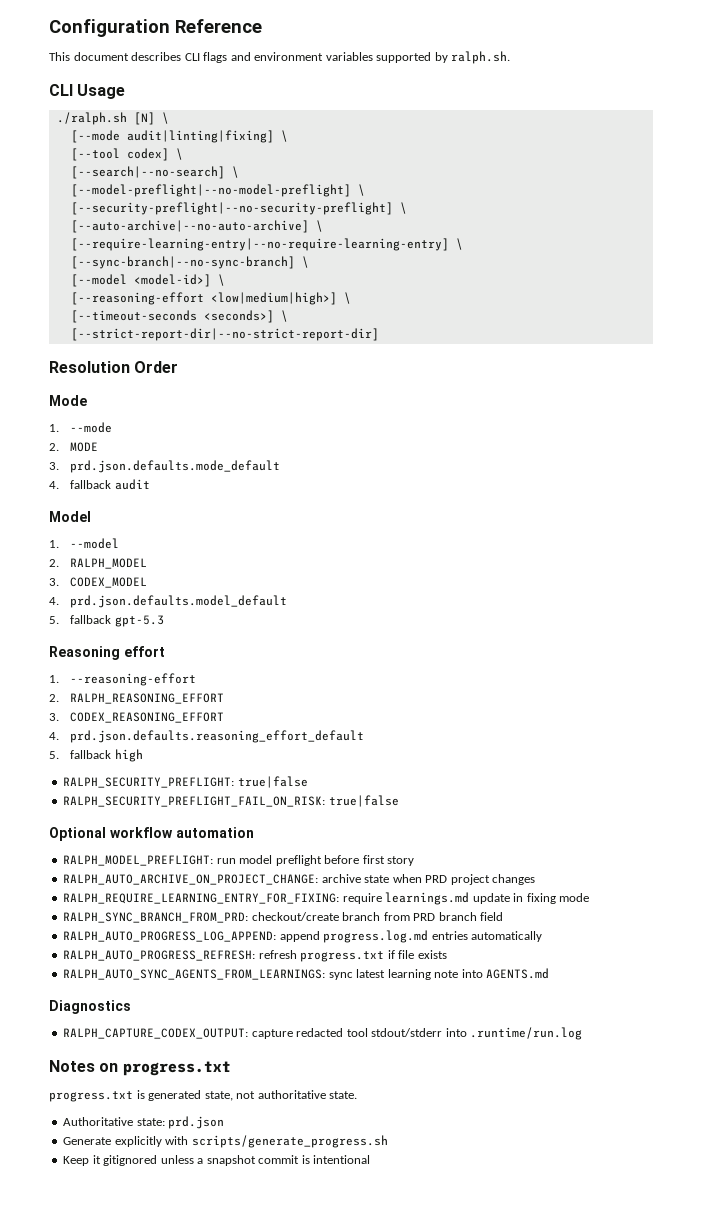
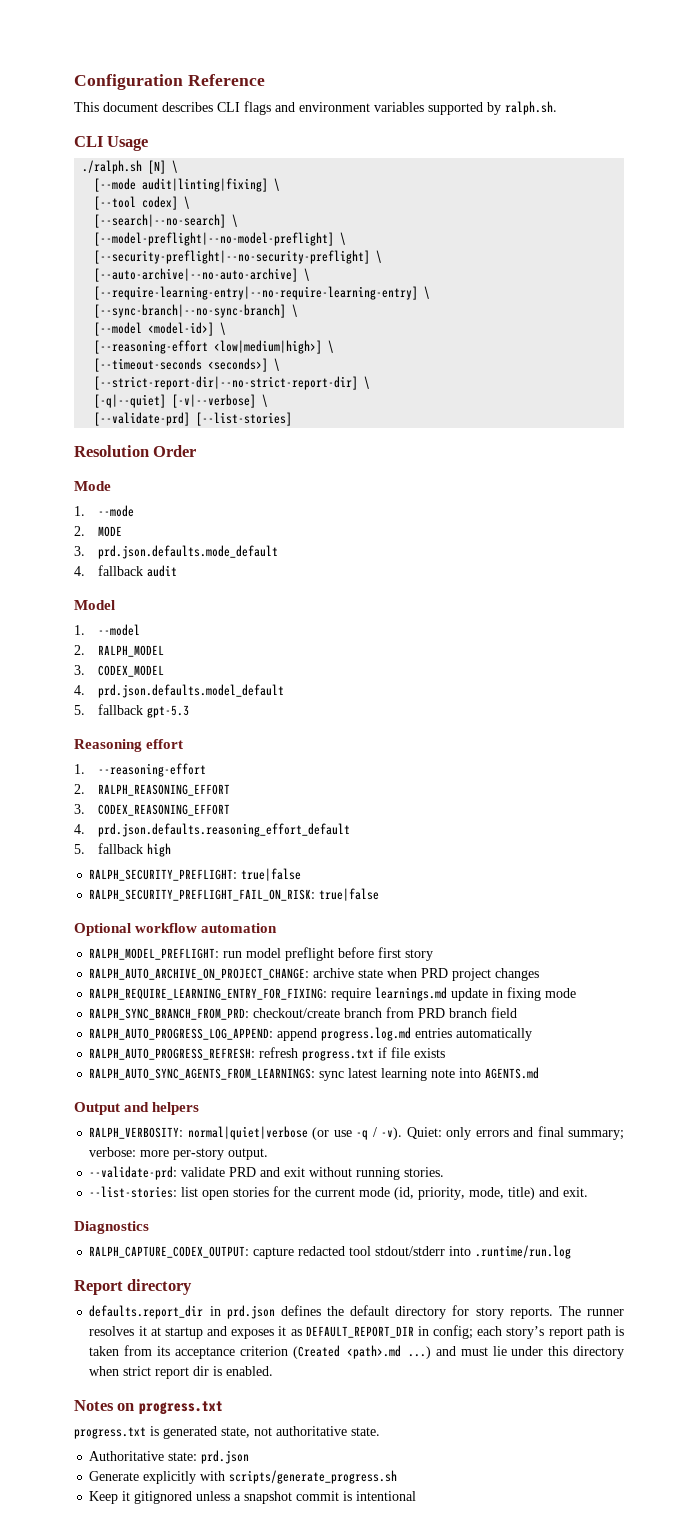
- [--strict-report-dir|--no-strict-report-dir]
+ [--strict-report-dir|--no-strict-report-dir] \
+ [-q|--quiet] [-v|--verbose] \
+ [--validate-prd] [--list-stories]
+ Output and helpers
+ RALPH_VERBOSITY: normal|quiet|verbose (or use -q / -v). Quiet: only errors and final summary; verbose: more per-story output.
+ --validate-prd: validate PRD and exit without running stories.
+ --list-stories: list open stories for the current mode (id, priority, mode, title) and exit.
+ Report directory
+ defaults.report_dir in prd.json defines the default directory for story reports. The runner resolves it at startup and exposes it as DEFAULT_REPORT_DIR in config; each story’s report path is taken from its acceptance criterion (Created <path>.md ...) and must lie under this directory when strict report dir is enabled.

